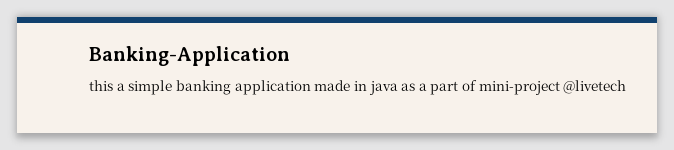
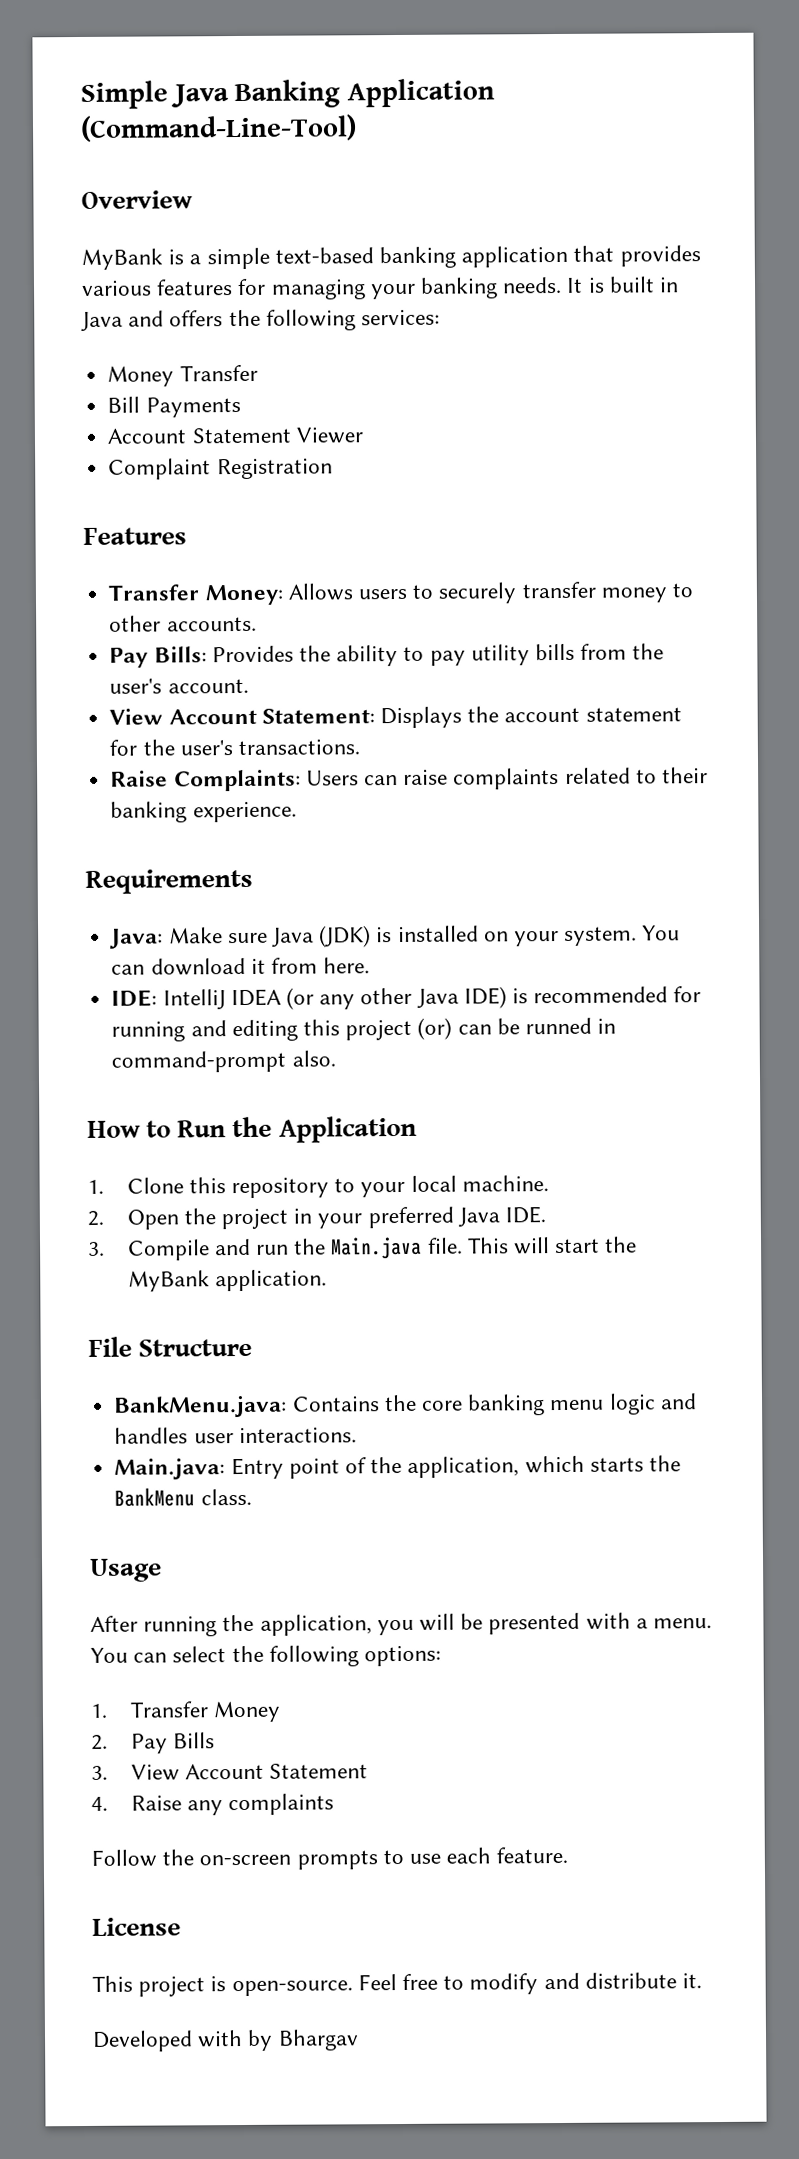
- Banking-Application
- this a simple banking application made in java as a part of mini-project @livetech
+ Simple Java Banking Application (Command-Line-Tool)
+ Overview
+ MyBank is a simple text-based banking application that provides various features for managing your banking needs. It is built in Java and offers the following services:
+ Money Transfer
+ Bill Payments
+ Account Statement Viewer
+ Complaint Registration
+ Features
+ Transfer Money: Allows users to securely transfer money to other accounts.
+ Pay Bills: Provides the ability to pay utility bills from the user's account.
+ View Account Statement: Displays the account statement for the user's transactions.
+ Raise Complaints: Users can raise complaints related to their banking experience.
+ Requirements
+ Java: Make sure Java (JDK) is installed on your system. You can download it from here.
+ IDE: IntelliJ IDEA (or any other Java IDE) is recommended for running and editing this project (or) can be runned in command-prompt also.
+ How to Run the Application
+ 1. Clone this repository to your local machine.
+ 2. Open the project in your preferred Java IDE.
+ 3. Compile and run the Main.java file. This will start the MyBank application.
+ File Structure
+ BankMenu.java: Contains the core banking menu logic and handles user interactions.
+ Main.java: Entry point of the application, which starts the BankMenu class.
+ Usage
+ After running the application, you will be presented with a menu. You can select the following options:
+ 1. Transfer Money
+ 2. Pay Bills
+ 3. View Account Statement
+ 4. Raise any complaints
+ Follow the on-screen prompts to use each feature.
+ License
+ This project is open-source. Feel free to modify and distribute it.
+ Developed with by Bhargav

